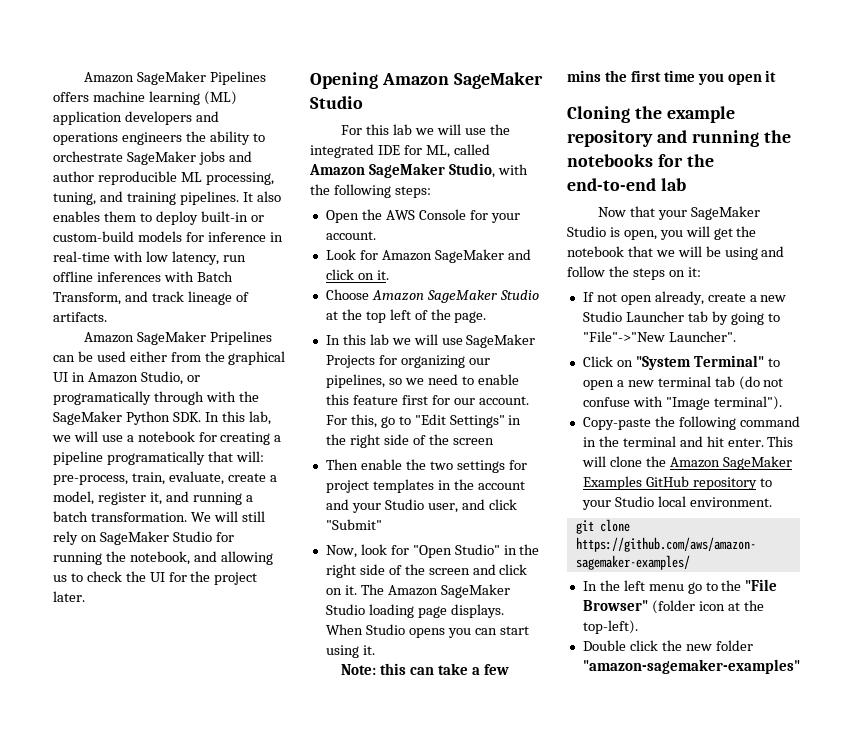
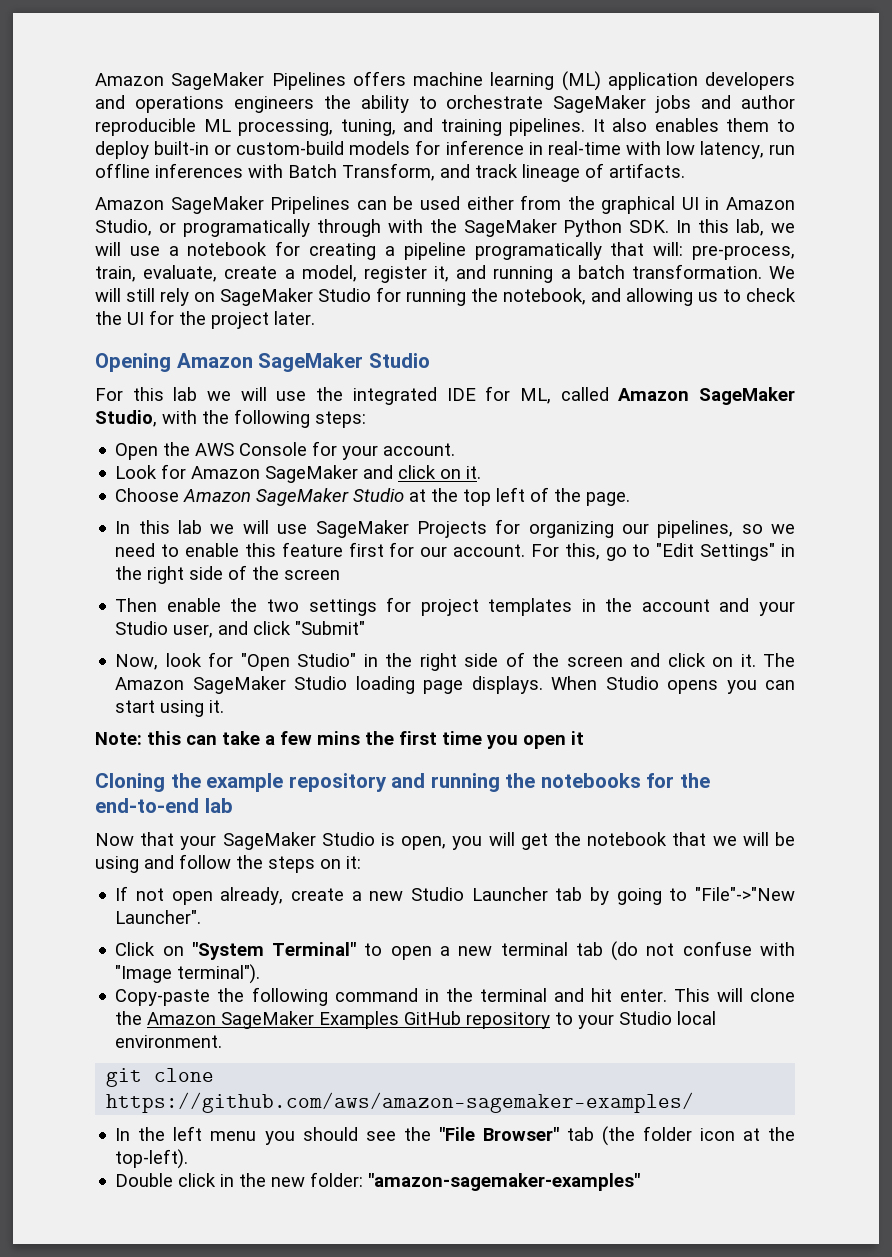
- In the left menu go to the "File Browser" (folder icon at the top-left).
+ In the left menu you should see the "File Browser" tab (the folder icon at the top-left).
- Double click the new folder "amazon-sagemaker-examples"
+ Double click in the new folder: "amazon-sagemaker-examples"

